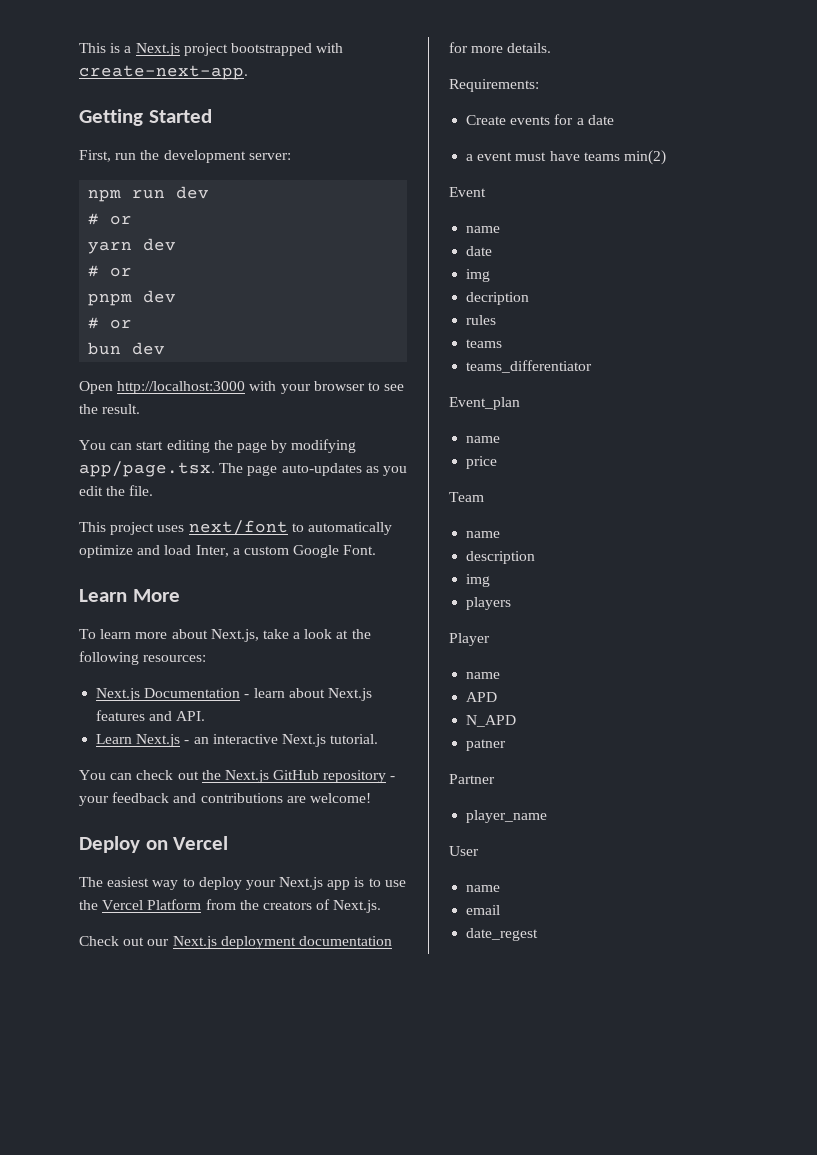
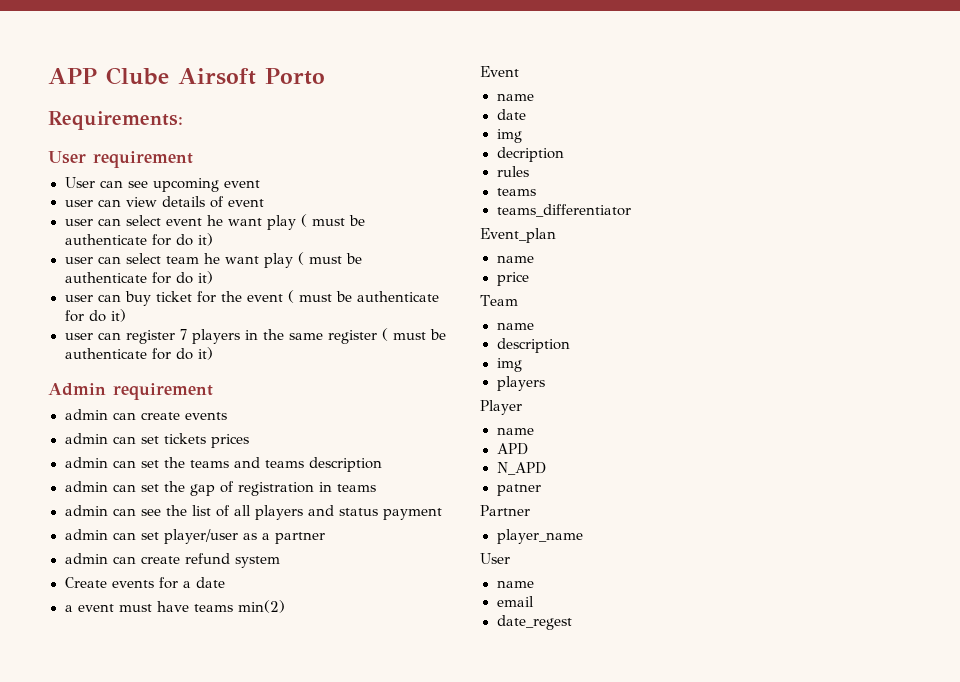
- This is a Next.js project bootstrapped with create-next-app.
- Getting Started
- First, run the development server:
- npm run dev
- # or
- yarn dev
- # or
- pnpm dev
- # or
- bun dev
- Open http://localhost:3000 with your browser to see the result.
- You can start editing the page by modifying app/page.tsx. The page auto-updates as you edit the file.
- This project uses next/font to automatically optimize and load Inter, a custom Google Font.
- Learn More
- To learn more about Next.js, take a look at the following resources:
- Next.js Documentation - learn about Next.js features and API.
- Learn Next.js - an interactive Next.js tutorial.
- You can check out the Next.js GitHub repository - your feedback and contributions are welcome!
- Deploy on Vercel
- The easiest way to deploy your Next.js app is to use the Vercel Platform from the creators of Next.js.
- Check out our Next.js deployment documentation for more details.
+ APP Clube Airsoft Porto
  Requirements:
+ User requirement
+ User can see upcoming event
+ user can view details of event
+ user can select event he want play ( must be authenticate for do it)
+ user can select team he want play ( must be authenticate for do it)
+ user can buy ticket for the event ( must be authenticate for do it)
+ user can register 7 players in the same register ( must be authenticate for do it)
+ Admin requirement
+ admin can create events
+ admin can set tickets prices
+ admin can set the teams and teams description
+ admin can set the gap of registration in teams
+ admin can see the list of all players and status payment
+ admin can set player/user as a partner
+ admin can create refund system

